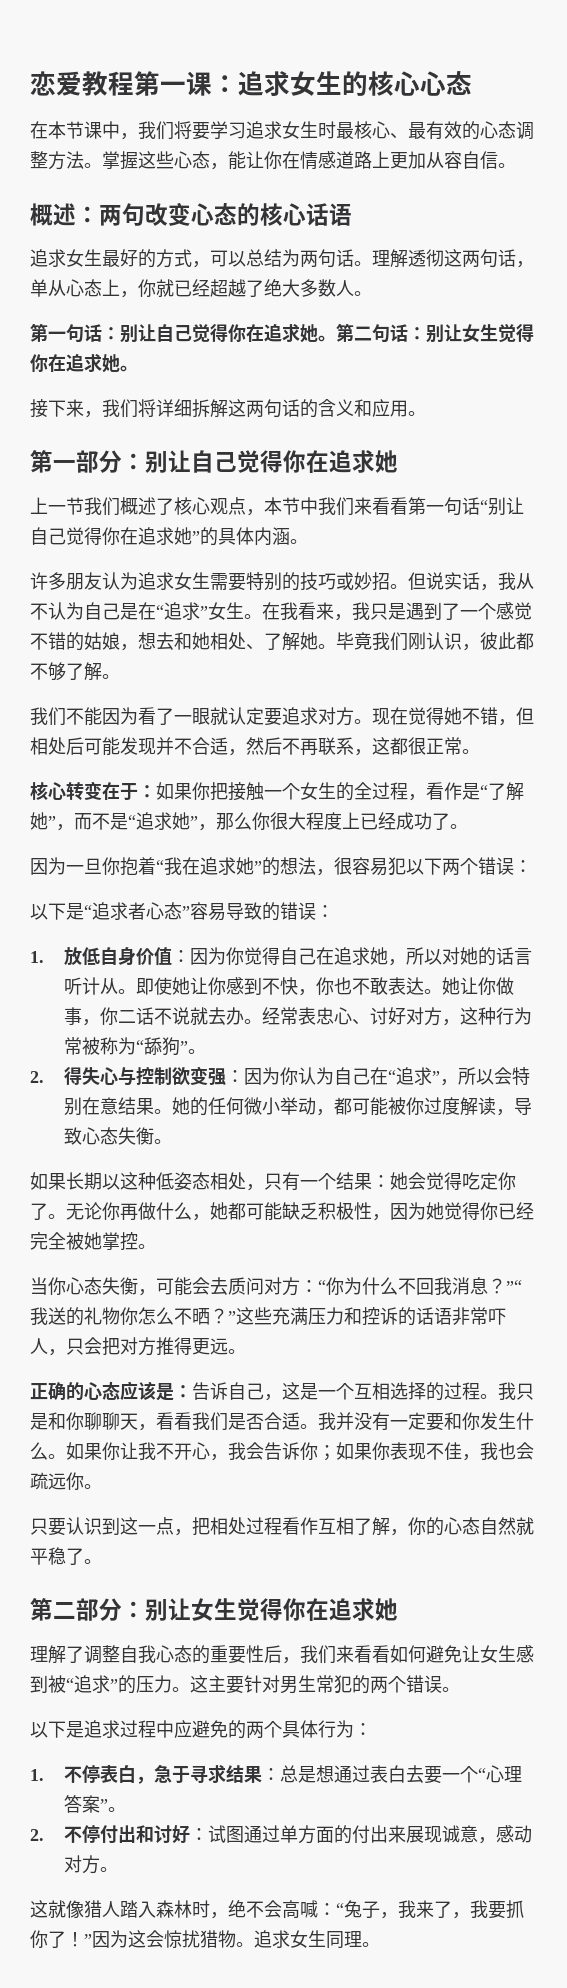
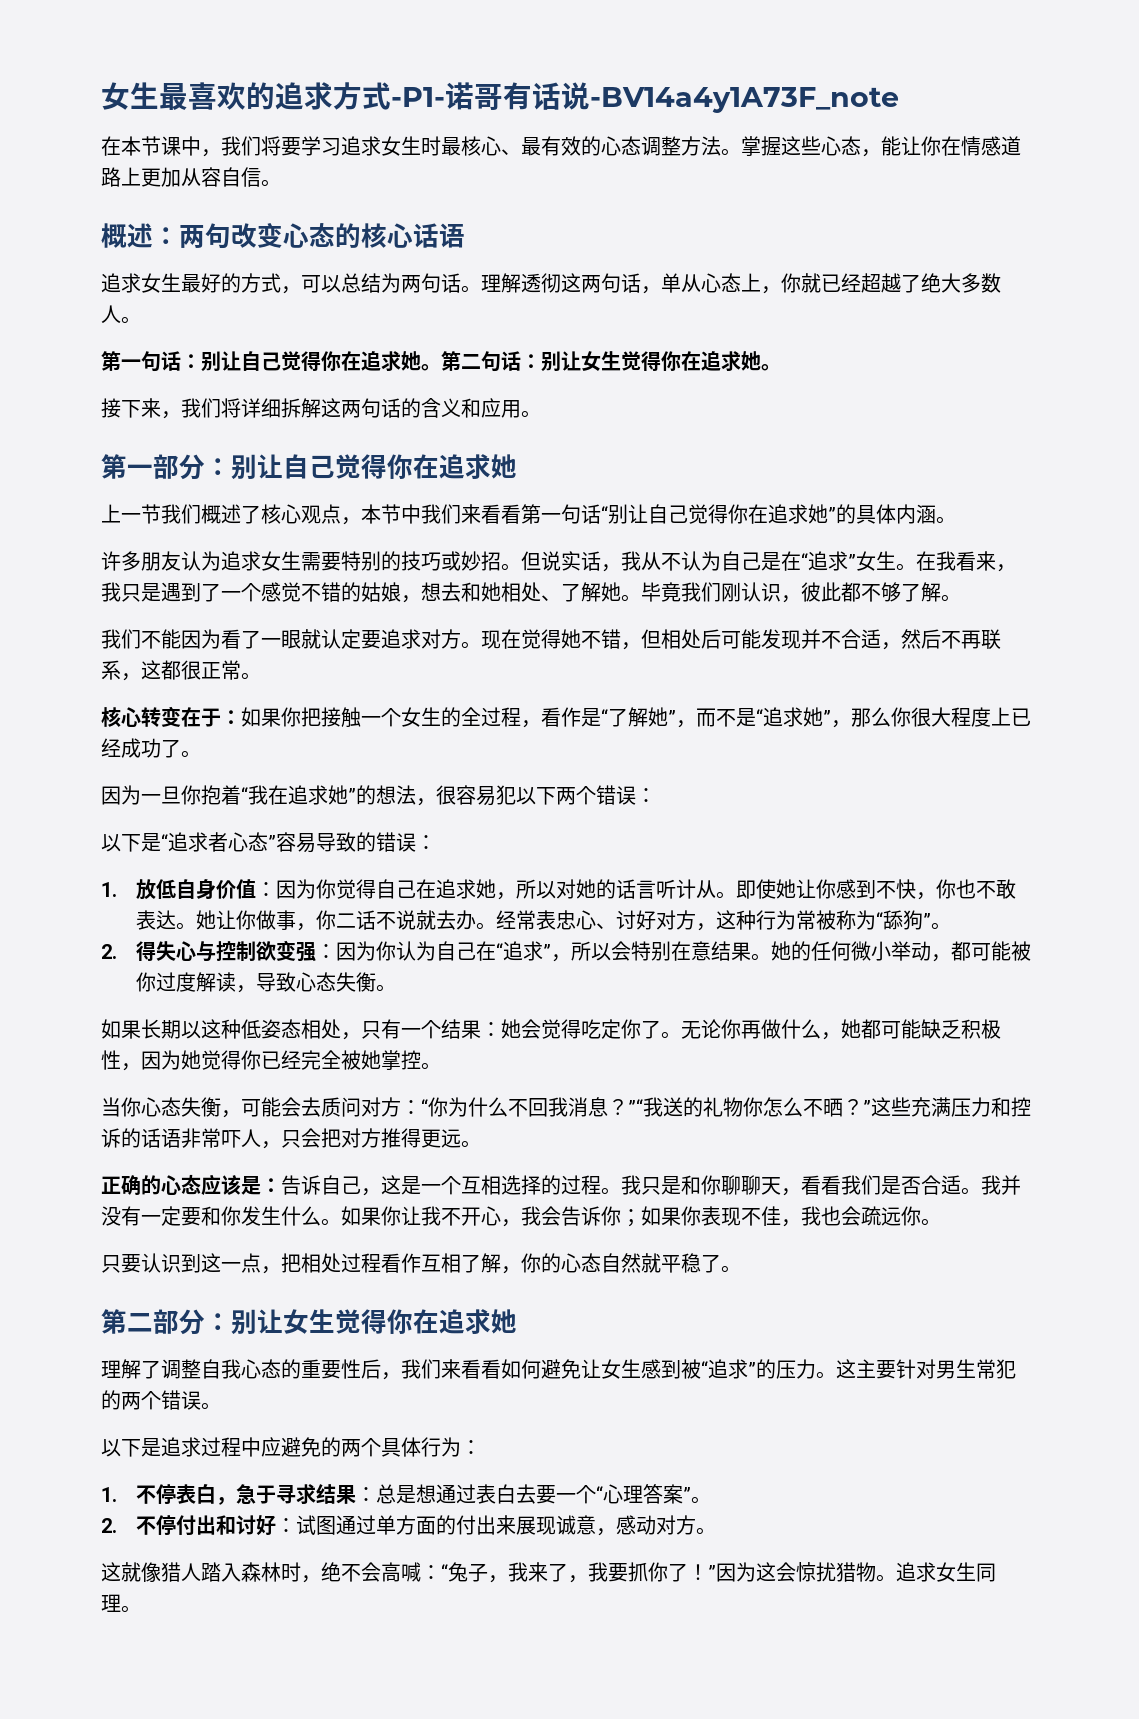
- 恋爱教程第一课：追求女生的核心心态
+ 女生最喜欢的追求方式-P1-诺哥有话说-BV14a4y1A73F_note

